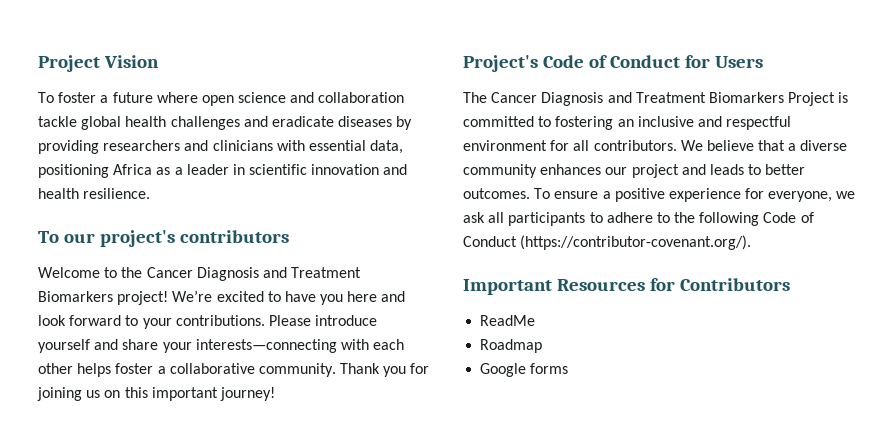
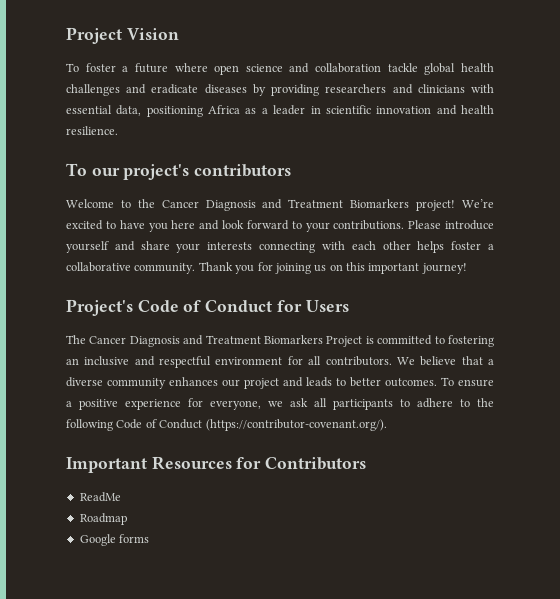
- Please introduce yourself and share your interests—connecting with each other helps foster a collaborative community.
+ Please introduce yourself and share your interests connecting with each other helps foster a collaborative community.

